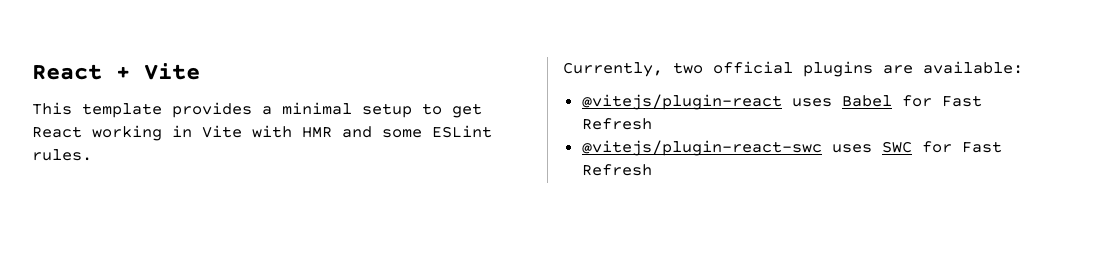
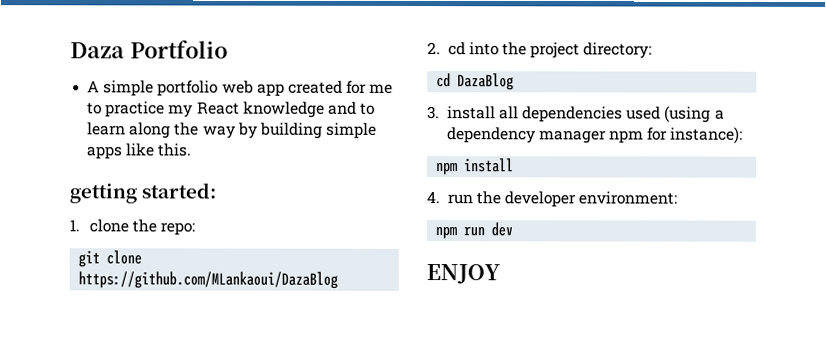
- React + Vite
- This template provides a minimal setup to get React working in Vite with HMR and some ESLint rules.
- Currently, two official plugins are available:
- @vitejs/plugin-react uses Babel for Fast Refresh
- @vitejs/plugin-react-swc uses SWC for Fast Refresh
+ Daza Portfolio
+ A simple portfolio web app created for me to practice my React knowledge and to learn along the way by building simple apps like this.
+ getting started:
+ 1. clone the repo:
+ git clone https://github.com/MLankaoui/DazaBlog
+ 2. cd into the project directory:
+ cd DazaBlog
+ 3. install all dependencies used (using a dependency manager npm for instance):
+ npm install
+ 4. run the developer environment:
+ npm run dev
+ ENJOY

